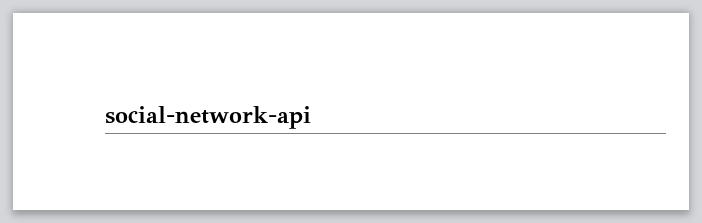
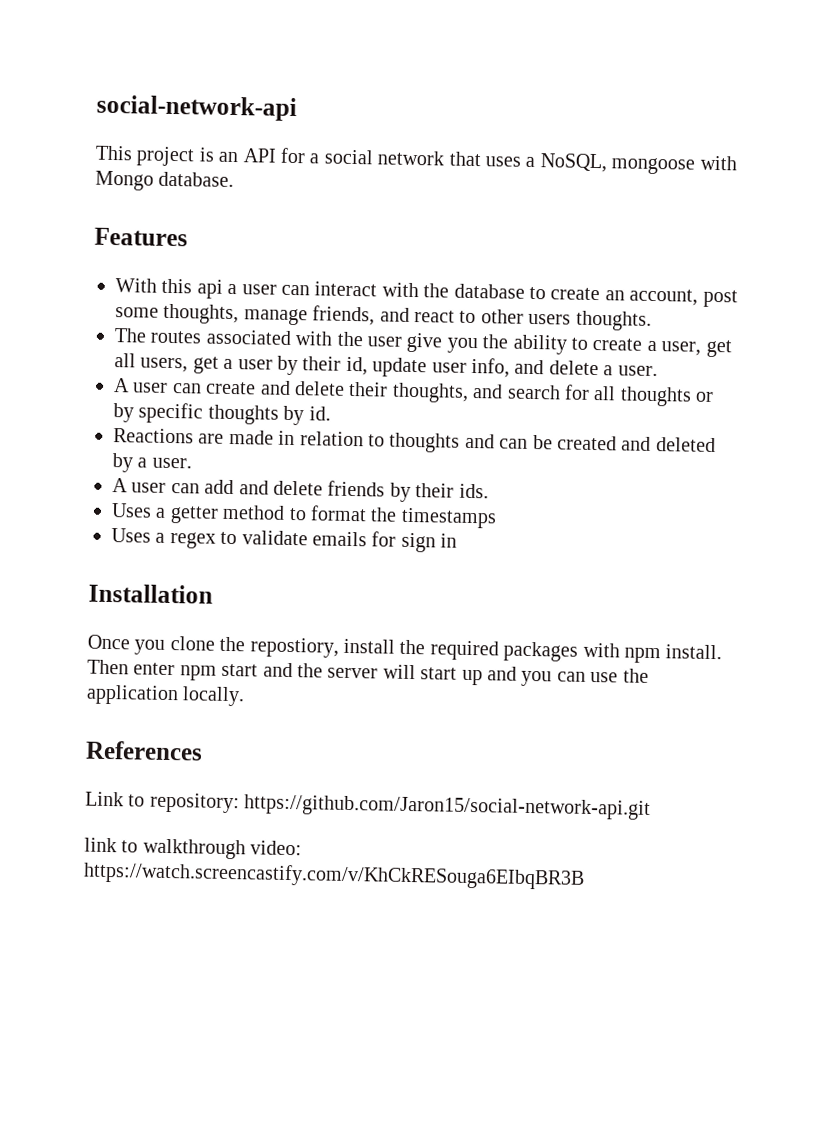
+ This project is an API for a social network that uses a NoSQL, mongoose with Mongo database.
+ Features
+ With this api a user can interact with the database to create an account, post some thoughts, manage friends, and react to other users thoughts.
+ The routes associated with the user give you the ability to create a user, get all users, get a user by their id, update user info, and delete a user.
+ A user can create and delete their thoughts, and search for all thoughts or by specific thoughts by id.
+ Reactions are made in relation to thoughts and can be created and deleted by a user.
+ A user can add and delete friends by their ids.
+ Uses a getter method to format the timestamps
+ Uses a regex to validate emails for sign in
+ Installation
+ Once you clone the repostiory, install the required packages with npm install. Then enter npm start and the server will start up and you can use the application locally.
+ References
+ Link to repository: https://github.com/Jaron15/social-network-api.git
+ link to walkthrough video: https://watch.screencastify.com/v/KhCkRESouga6EIbqBR3B

